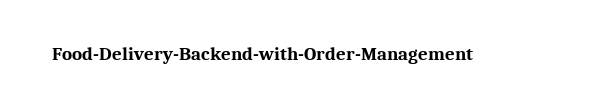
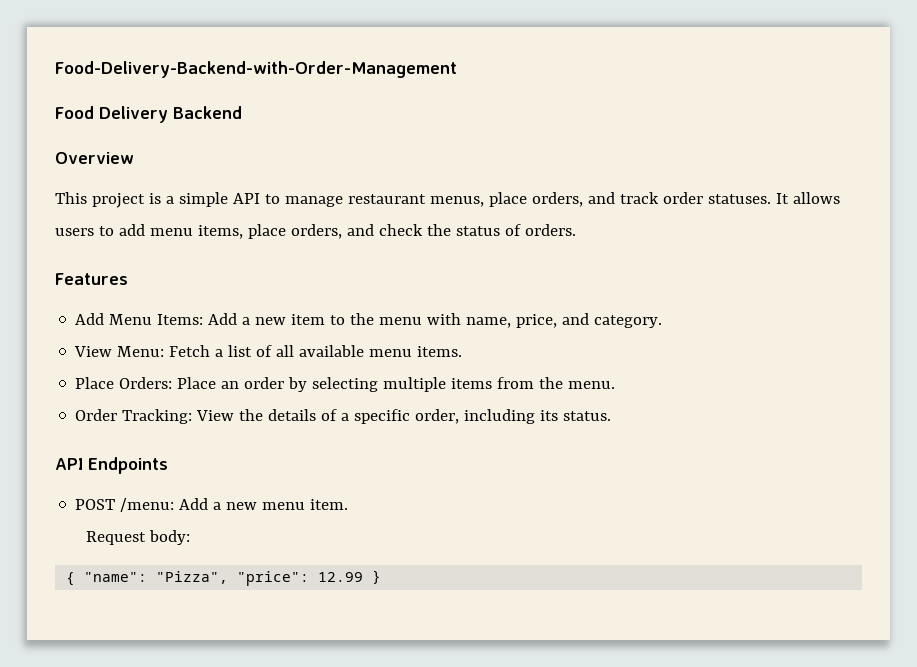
+ Food Delivery Backend
+ Overview
+ This project is a simple API to manage restaurant menus, place orders, and track order statuses. It allows users to add menu items, place orders, and check the status of orders.
+ Features
+ Add Menu Items: Add a new item to the menu with name, price, and category.
+ View Menu: Fetch a list of all available menu items.
+ Place Orders: Place an order by selecting multiple items from the menu.
+ Order Tracking: View the details of a specific order, including its status.
+ API Endpoints
+ POST /menu: Add a new menu item.
+ Request body:
+ { "name": "Pizza", "price": 12.99 }

